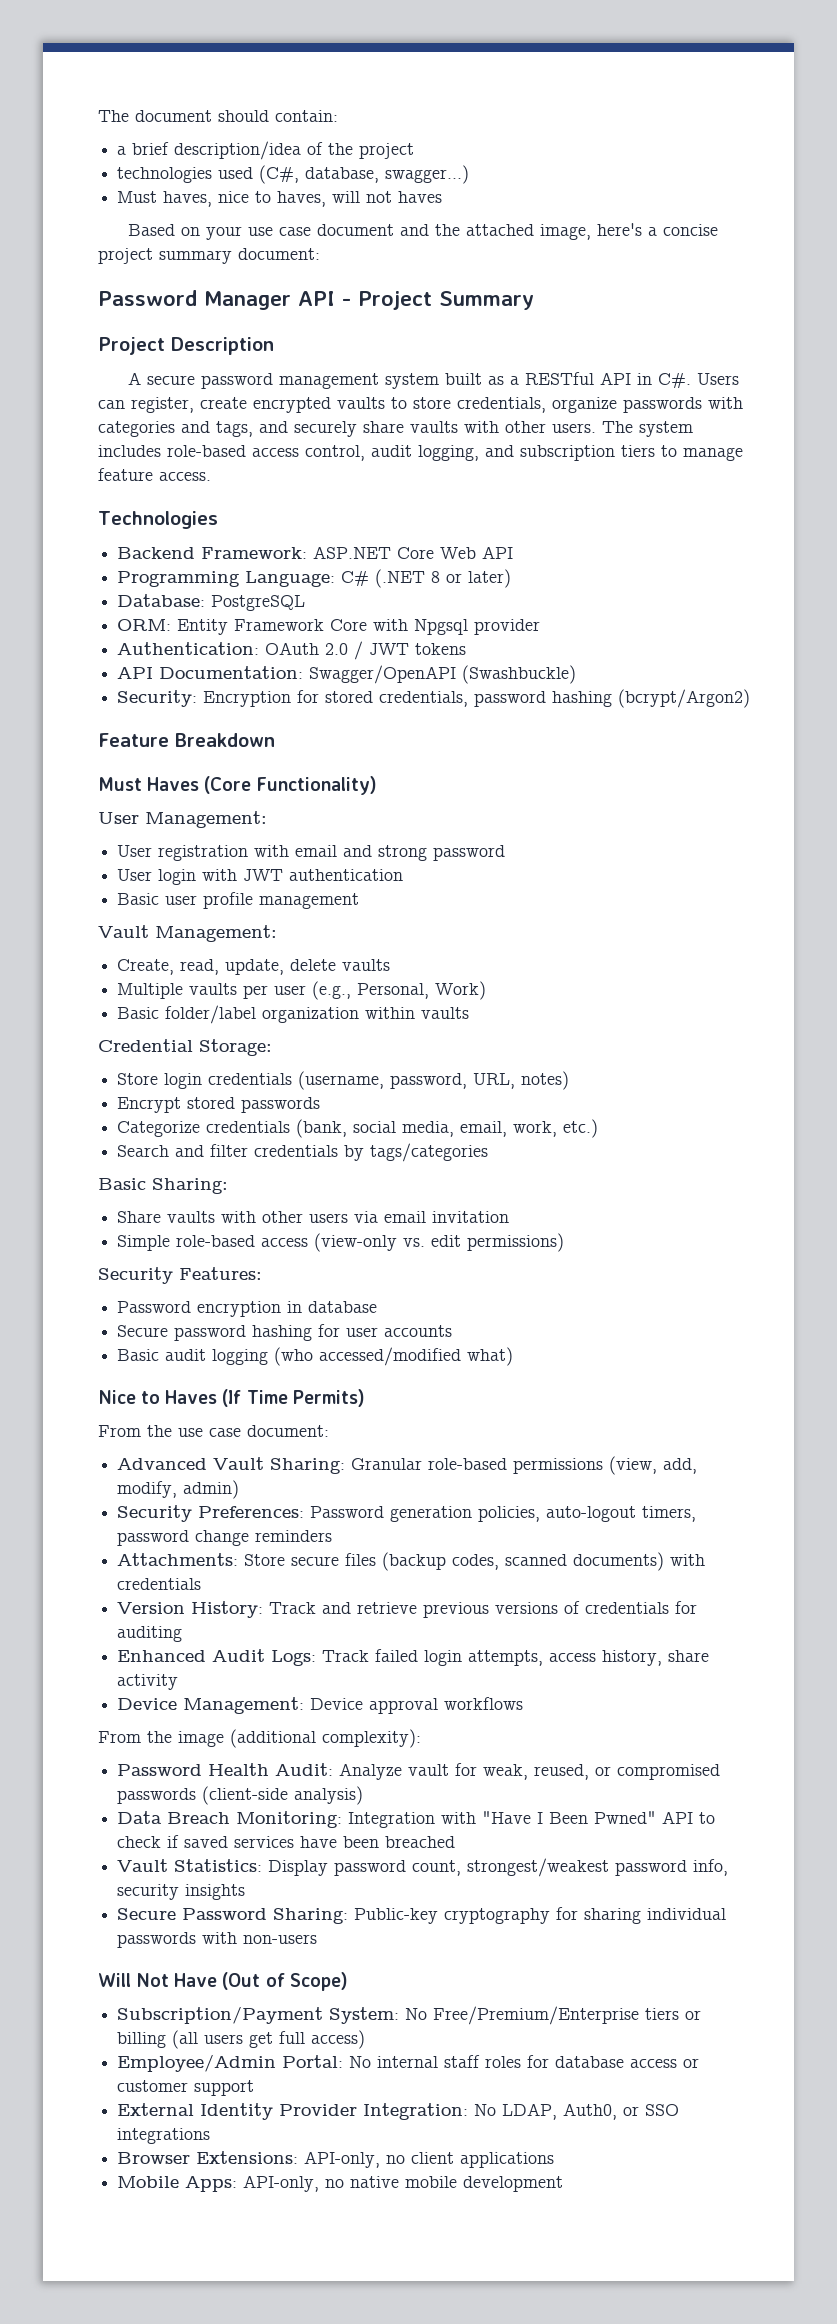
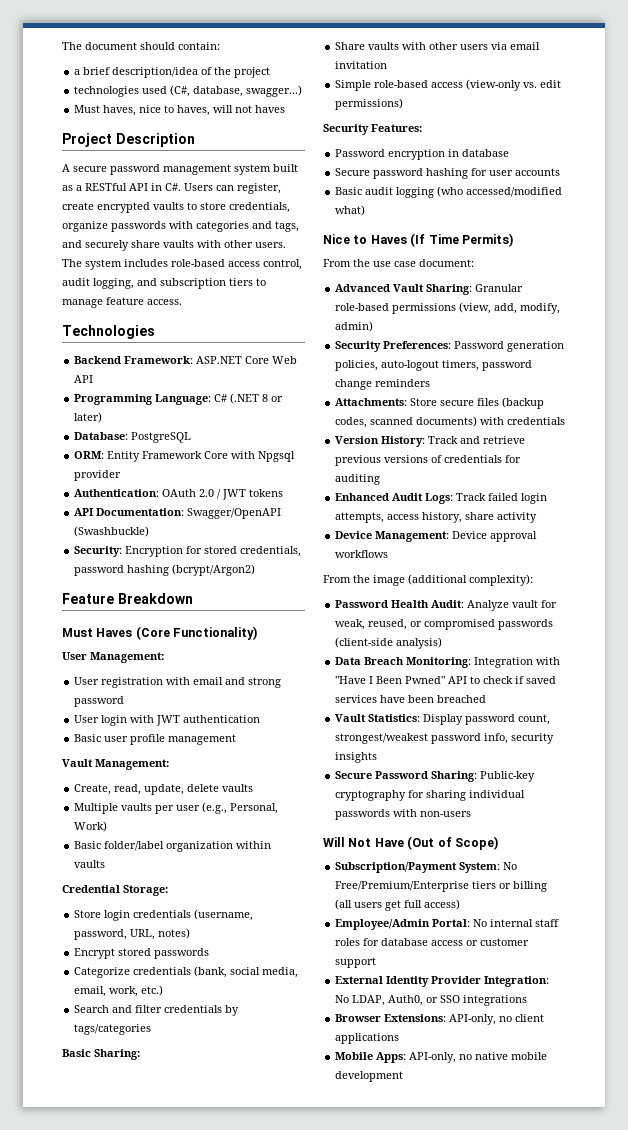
- Based on your use case document and the attached image, here's a concise project summary document:
- Password Manager API - Project Summary

